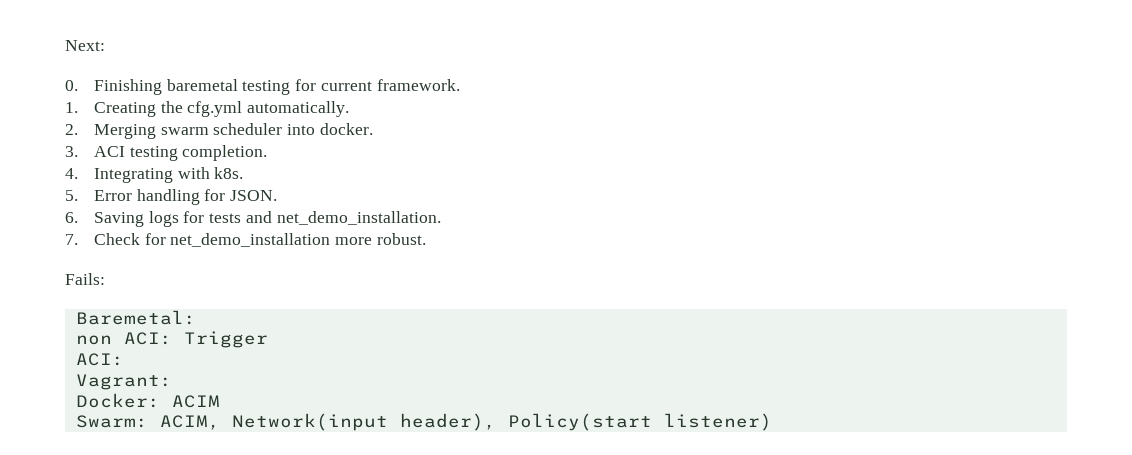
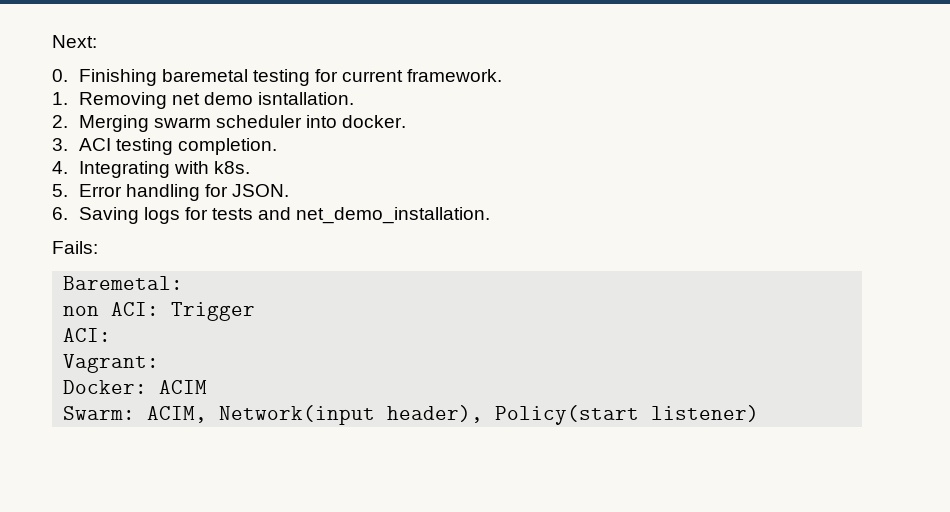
- 1. Creating the cfg.yml automatically.
+ 1. Removing net demo isntallation.
- 7. Check for net_demo_installation more robust.

